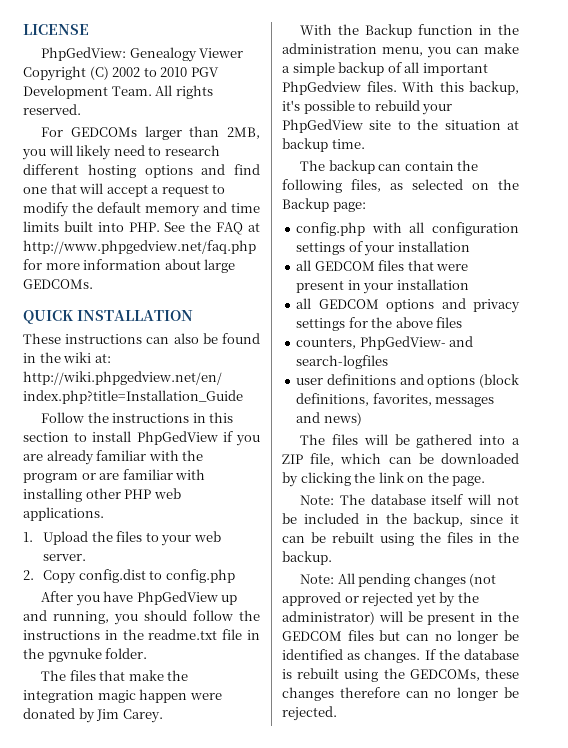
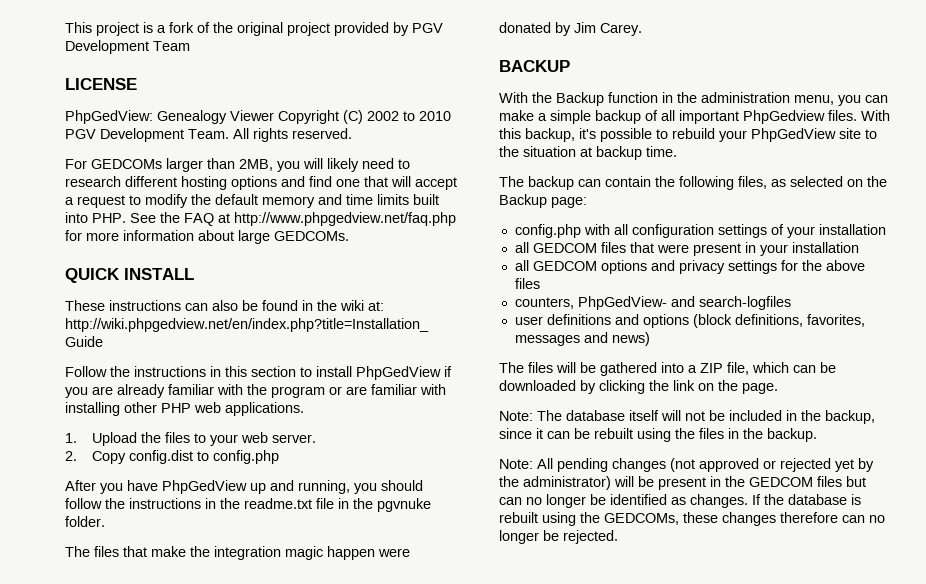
+ This project is a fork of the original project provided by PGV Development Team
- QUICK INSTALLATION
+ QUICK INSTALL
+ BACKUP

